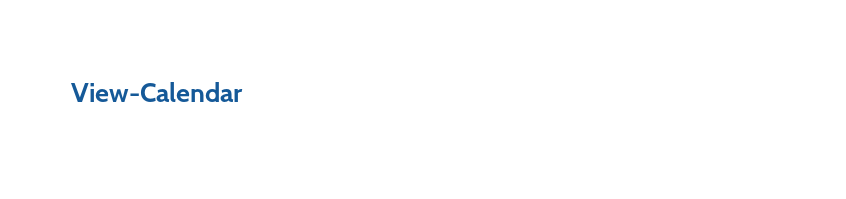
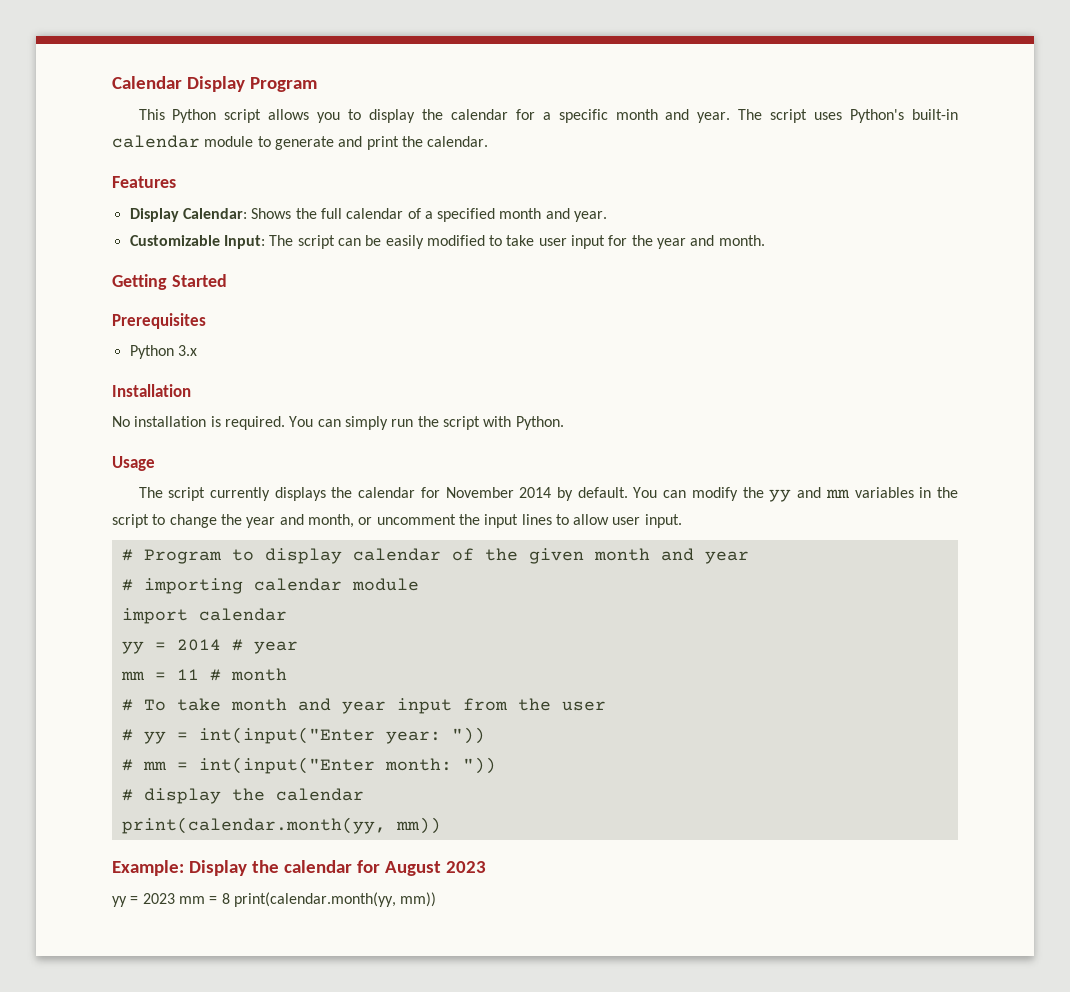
- View-Calendar
+ Calendar Display Program
+ This Python script allows you to display the calendar for a specific month and year. The script uses Python's built-in calendar module to generate and print the calendar.
+ Features
+ Display Calendar: Shows the full calendar of a specified month and year.
+ Customizable Input: The script can be easily modified to take user input for the year and month.
+ Getting Started
+ Prerequisites
+ Python 3.x
+ Installation
+ No installation is required. You can simply run the script with Python.
+ Usage
+ The script currently displays the calendar for November 2014 by default. You can modify the yy and mm variables in the script to change the year and month, or uncomment the input lines to allow user input.
+ # Program to display calendar of the given month and year
+ # importing calendar module
+ import calendar
+ yy = 2014 # year
+ mm = 11 # month
+ # To take month and year input from the user
+ # yy = int(input("Enter year: "))
+ # mm = int(input("Enter month: "))
+ # display the calendar
+ print(calendar.month(yy, mm))
+ Example: Display the calendar for August 2023
+ yy = 2023 mm = 8 print(calendar.month(yy, mm))

